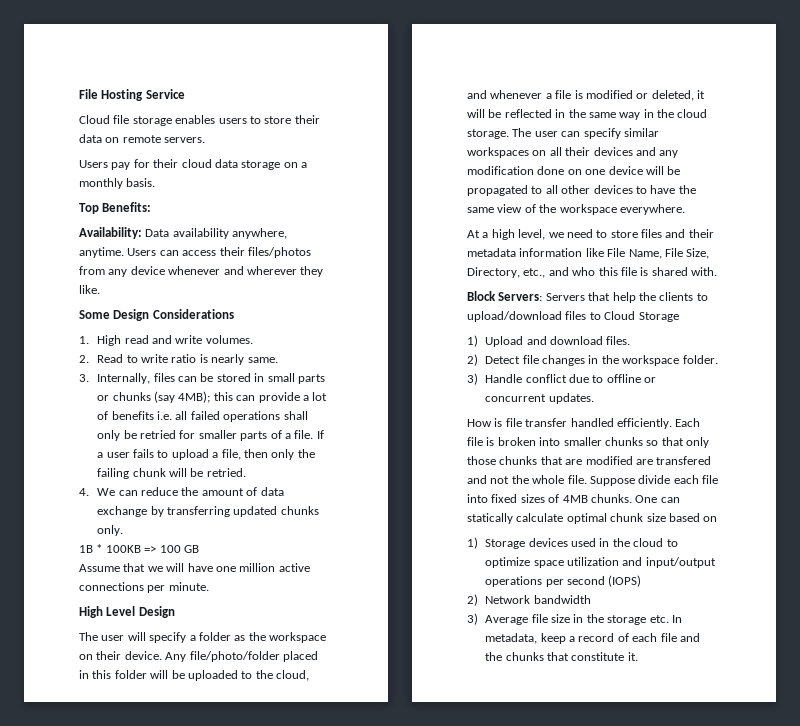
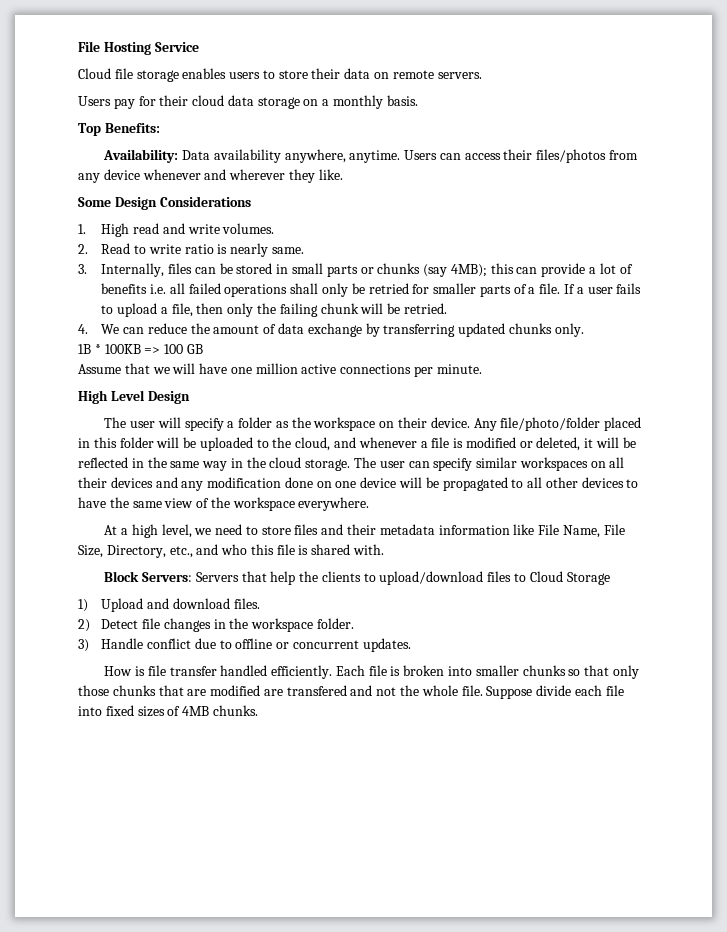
- One can statically calculate optimal chunk size based on
- 1) Storage devices used in the cloud to optimize space utilization and input/output operations per second (IOPS)
- 2) Network bandwidth
- 3) Average file size in the storage etc. In metadata, keep a record of each file and the chunks that constitute it.

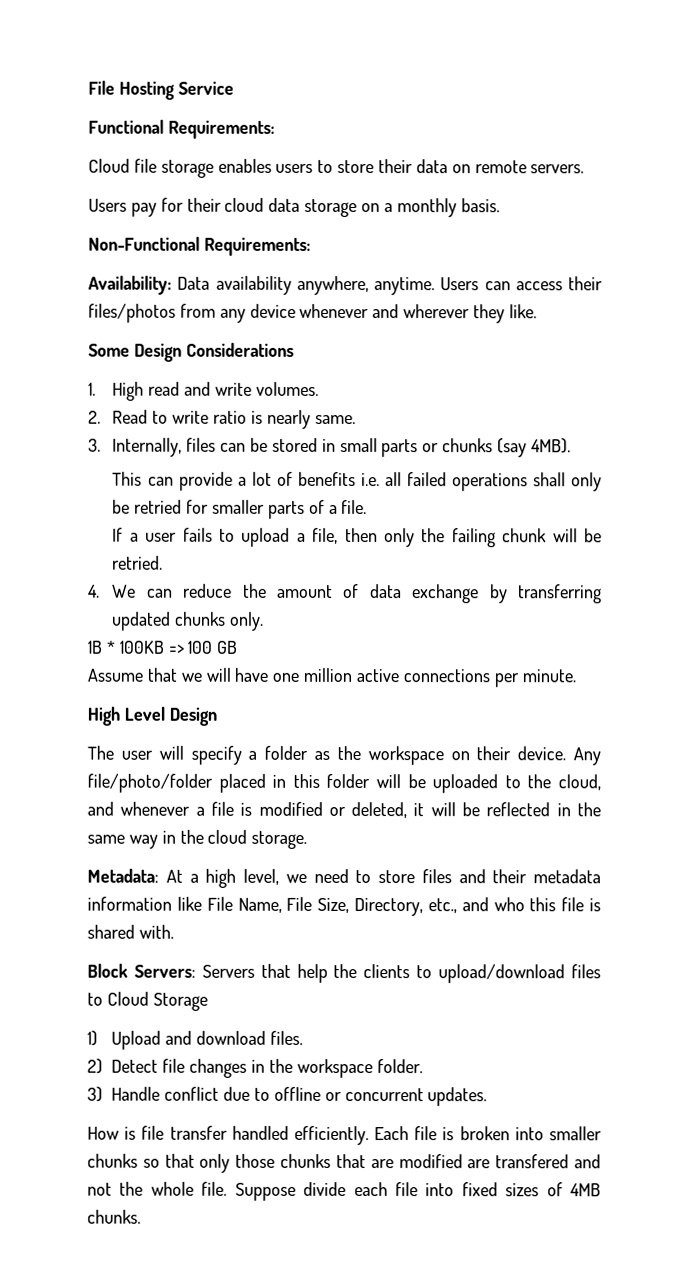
+ Functional Requirements:
- Top Benefits:
+ Non-Functional Requirements:
- 3. Internally, files can be stored in small parts or chunks (say 4MB); this can provide a lot of benefits i.e. all failed operations shall only be retried for smaller parts of a file. If a user fails to upload a file, then only the failing chunk will be retried.
+ 3. Internally, files can be stored in small parts or chunks (say 4MB).
+ This can provide a lot of benefits i.e. all failed operations shall only be retried for smaller parts of a file.
+ If a user fails to upload a file, then only the failing chunk will be retried.
- Any file/photo/folder placed in this folder will be uploaded to the cloud, and whenever a file is modified or deleted, it will be reflected in the same way in the cloud storage. The user can specify similar workspaces on all their devices and any modification done on one device will be propagated to all other devices to have the same view of the workspace everywhere.
- At a high level, we need to store files and their metadata information like File Name, File Size, Directory, etc., and who this file is shared with.
+ Any file/photo/folder placed in this folder will be uploaded to the cloud, and whenever a file is modified or deleted, it will be reflected in the same way in the cloud storage.
+ Metadata: At a high level, we need to store files and their metadata information like File Name, File Size, Directory, etc., and who this file is shared with.

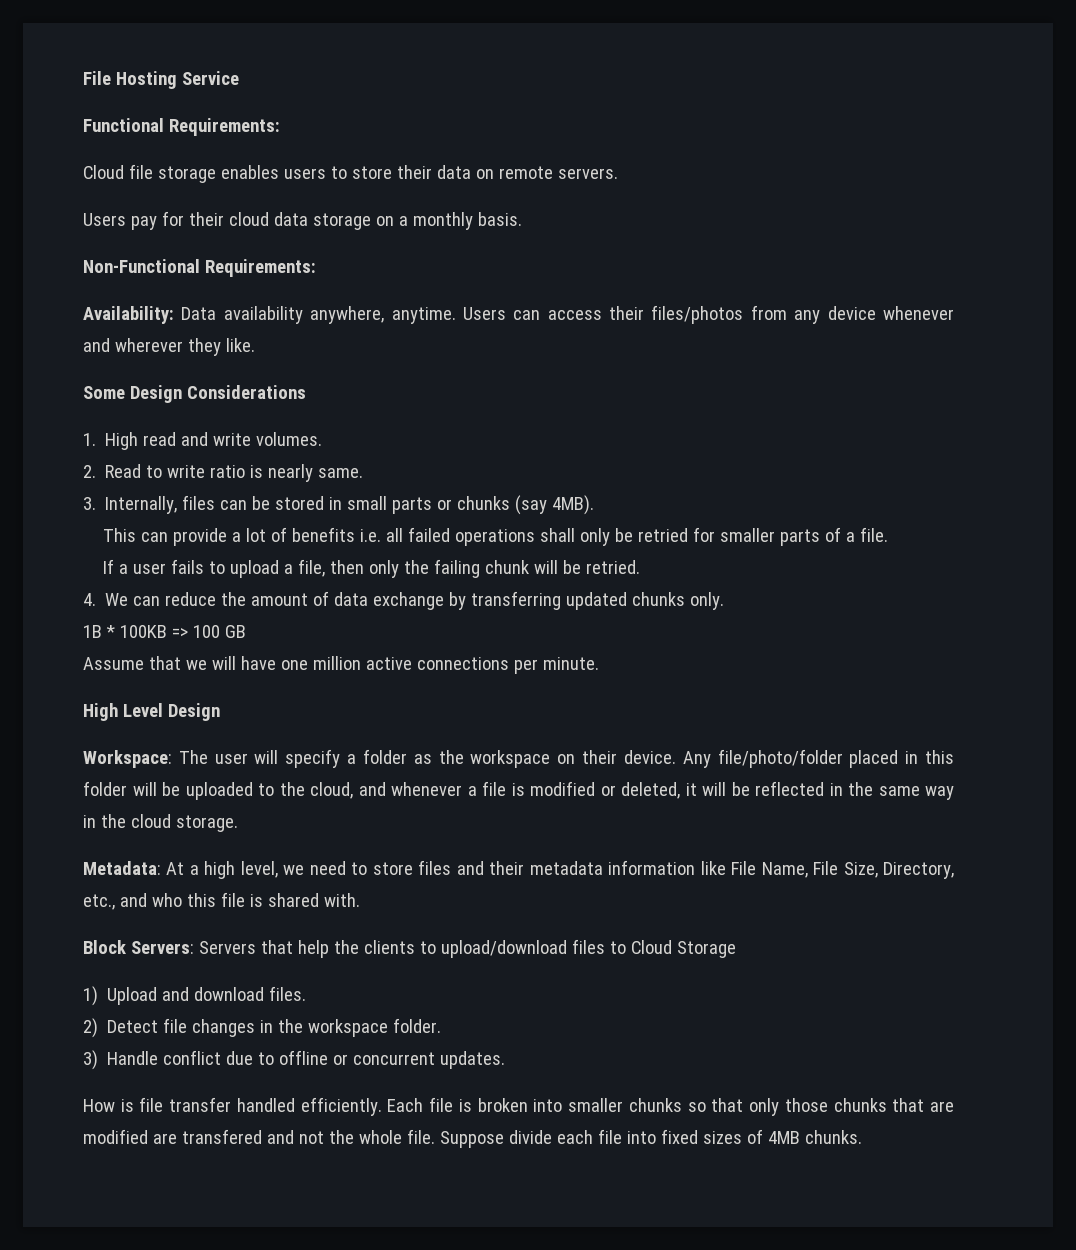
- The user will specify a folder as the workspace on their device.
+ Workspace: The user will specify a folder as the workspace on their device.

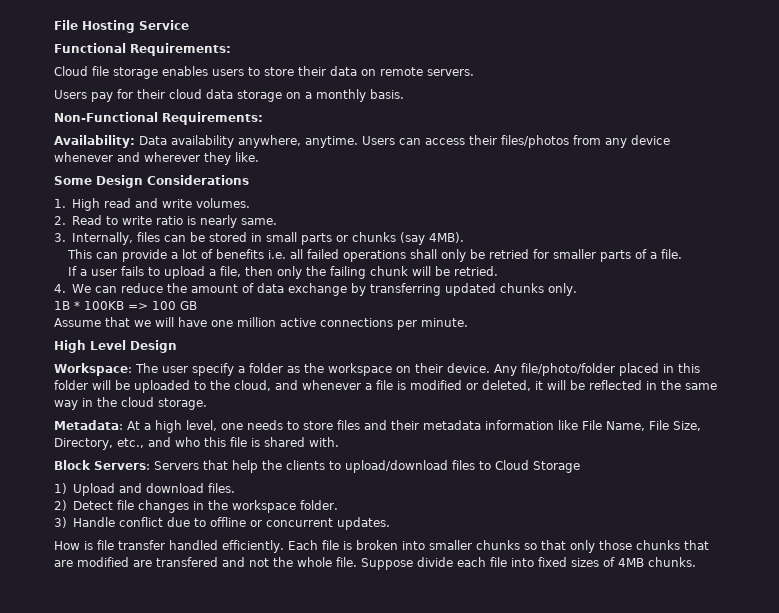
- Workspace: The user will specify a folder as the workspace on their device.
+ Workspace: The user specify a folder as the workspace on their device.
- Metadata: At a high level, we need to store files and their metadata information like File Name, File Size, Directory, etc., and who this file is shared with.
+ Metadata: At a high level, one needs to store files and their metadata information like File Name, File Size, Directory, etc., and who this file is shared with.

